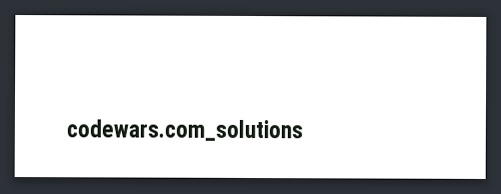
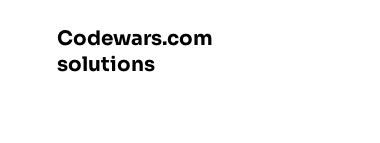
- codewars.com_solutions
+ Codewars.com solutions

